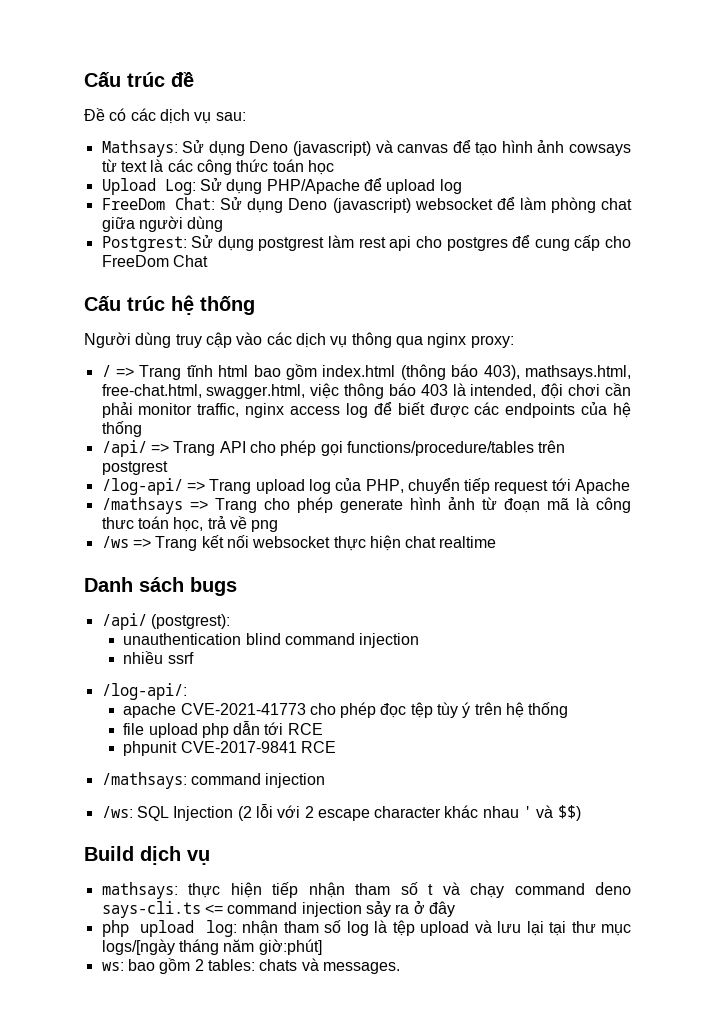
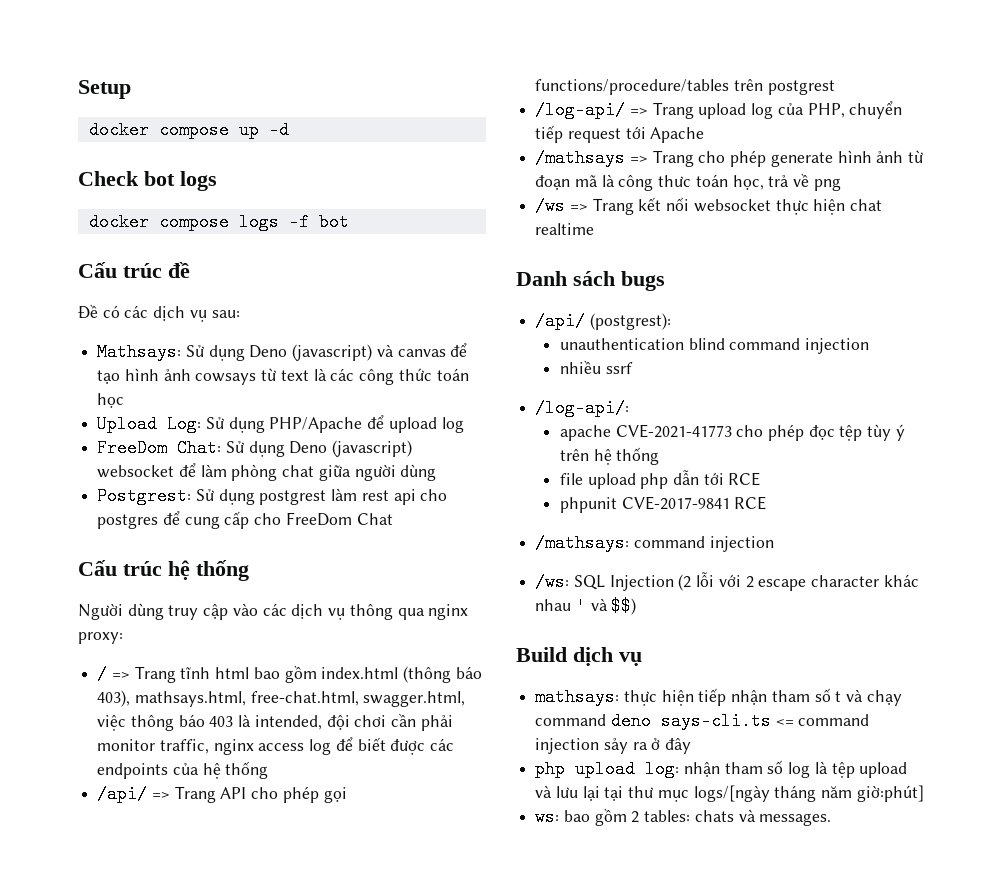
+ Setup
+ docker compose up -d
+ Check bot logs
+ docker compose logs -f bot

